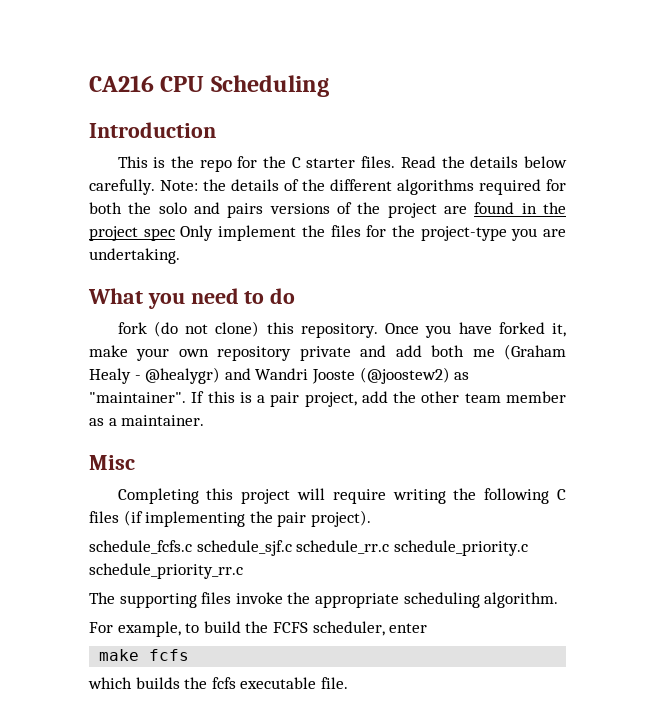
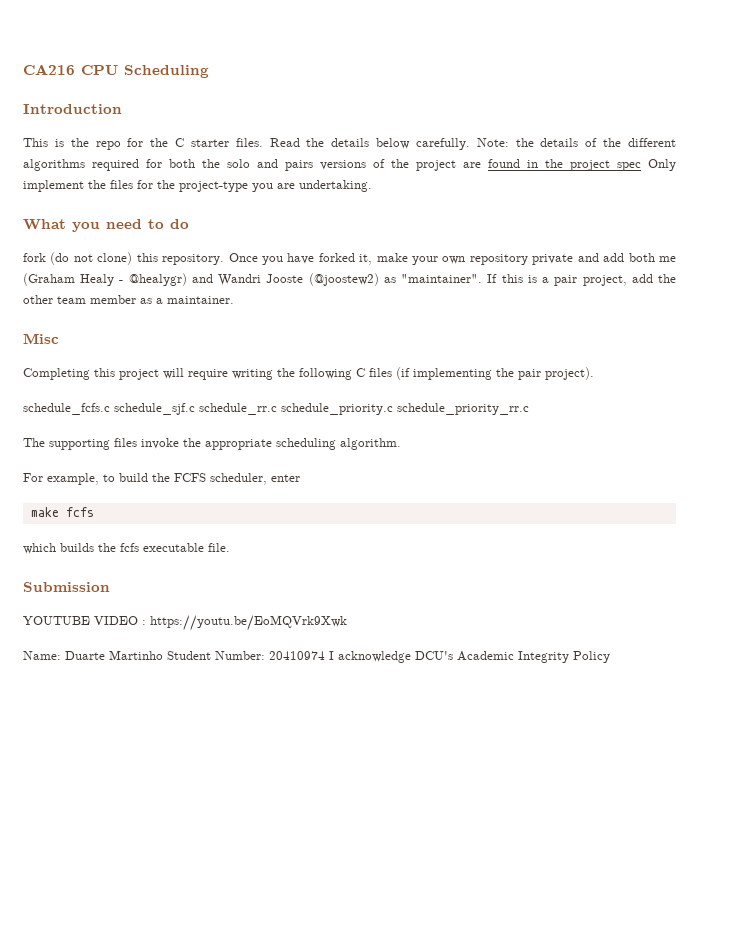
+ Submission
+ YOUTUBE VIDEO : https://youtu.be/EoMQVrk9Xwk
+ Name: Duarte Martinho Student Number: 20410974 I acknowledge DCU's Academic Integrity Policy

